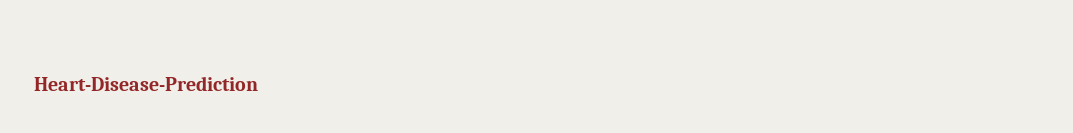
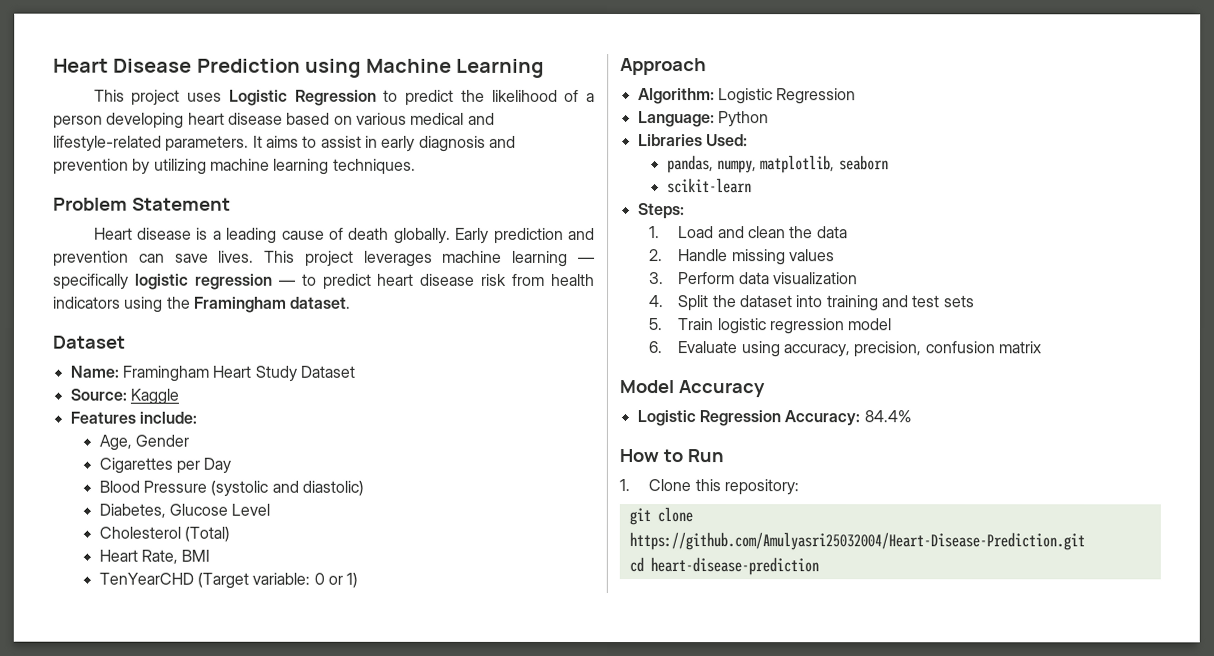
- Heart-Disease-Prediction
+ Heart Disease Prediction using Machine Learning
+ This project uses Logistic Regression to predict the likelihood of a person developing heart disease based on various medical and lifestyle-related parameters. It aims to assist in early diagnosis and prevention by utilizing machine learning techniques.
+ Problem Statement
+ Heart disease is a leading cause of death globally. Early prediction and prevention can save lives. This project leverages machine learning — specifically logistic regression — to predict heart disease risk from health indicators using the Framingham dataset.
+ Dataset
+ Name: Framingham Heart Study Dataset
+ Source: Kaggle
+ Features include:
+ Age, Gender
+ Cigarettes per Day
+ Blood Pressure (systolic and diastolic)
+ Diabetes, Glucose Level
+ Cholesterol (Total)
+ Heart Rate, BMI
+ TenYearCHD (Target variable: 0 or 1)
+ Approach
+ Algorithm: Logistic Regression
+ Language: Python
+ Libraries Used:
+ pandas, numpy, matplotlib, seaborn
+ scikit-learn
+ Steps:
+ 1. Load and clean the data
+ 2. Handle missing values
+ 3. Perform data visualization
+ 4. Split the dataset into training and test sets
+ 5. Train logistic regression model
+ 6. Evaluate using accuracy, precision, confusion matrix
+ Model Accuracy
+ Logistic Regression Accuracy: 84.4%
+ How to Run
+ 1. Clone this repository:
+ git clone https://github.com/Amulyasri25032004/Heart-Disease-Prediction.git
+ cd heart-disease-prediction

